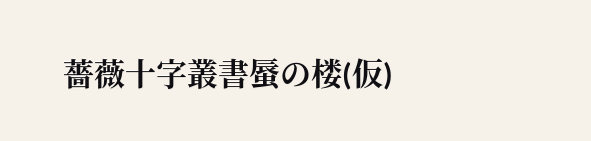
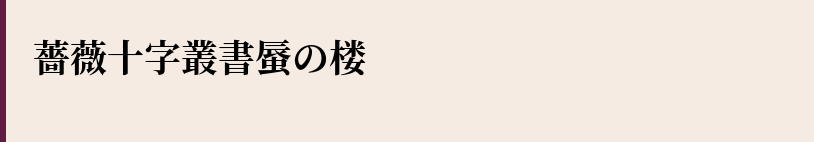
- 薔薇十字叢書蜃の楼(仮)
+ 薔薇十字叢書蜃の楼

